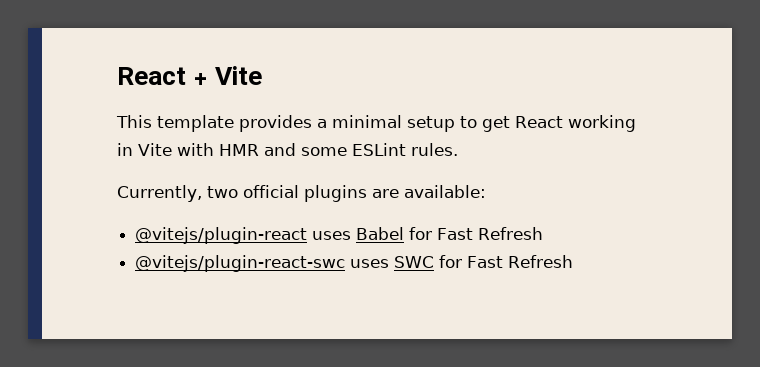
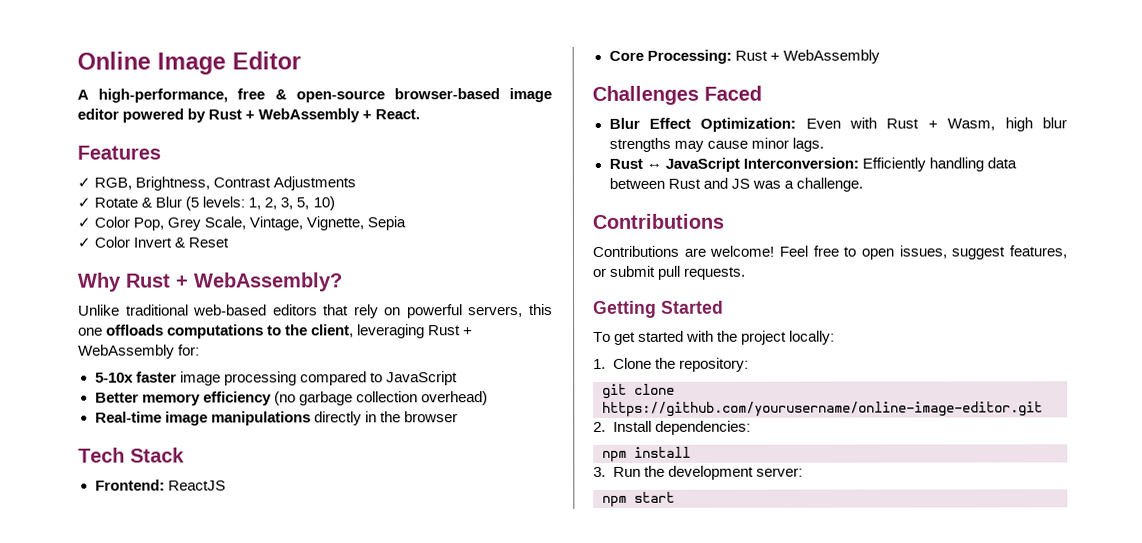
- React + Vite
- This template provides a minimal setup to get React working in Vite with HMR and some ESLint rules.
- Currently, two official plugins are available:
- @vitejs/plugin-react uses Babel for Fast Refresh
- @vitejs/plugin-react-swc uses SWC for Fast Refresh
+ Online Image Editor
+ A high-performance, free & open-source browser-based image editor powered by Rust + WebAssembly + React.
+ Features
+ ✓ RGB, Brightness, Contrast Adjustments
+ ✓ Rotate & Blur (5 levels: 1, 2, 3, 5, 10)
+ ✓ Color Pop, Grey Scale, Vintage, Vignette, Sepia
+ ✓ Color Invert & Reset
+ Why Rust + WebAssembly?
+ Unlike traditional web-based editors that rely on powerful servers, this one offloads computations to the client, leveraging Rust + WebAssembly for:
+ 5-10x faster image processing compared to JavaScript
+ Better memory efficiency (no garbage collection overhead)
+ Real-time image manipulations directly in the browser
+ Tech Stack
+ Frontend: ReactJS
+ Core Processing: Rust + WebAssembly
+ Challenges Faced
+ Blur Effect Optimization: Even with Rust + Wasm, high blur strengths may cause minor lags.
+ Rust ↔ JavaScript Interconversion: Efficiently handling data between Rust and JS was a challenge.
+ Contributions
+ Contributions are welcome! Feel free to open issues, suggest features, or submit pull requests.
+ Getting Started
+ To get started with the project locally:
+ 1. Clone the repository:
+ git clone https://github.com/yourusername/online-image-editor.git
+ 2. Install dependencies:
+ npm install
+ 3. Run the development server:
+ npm start

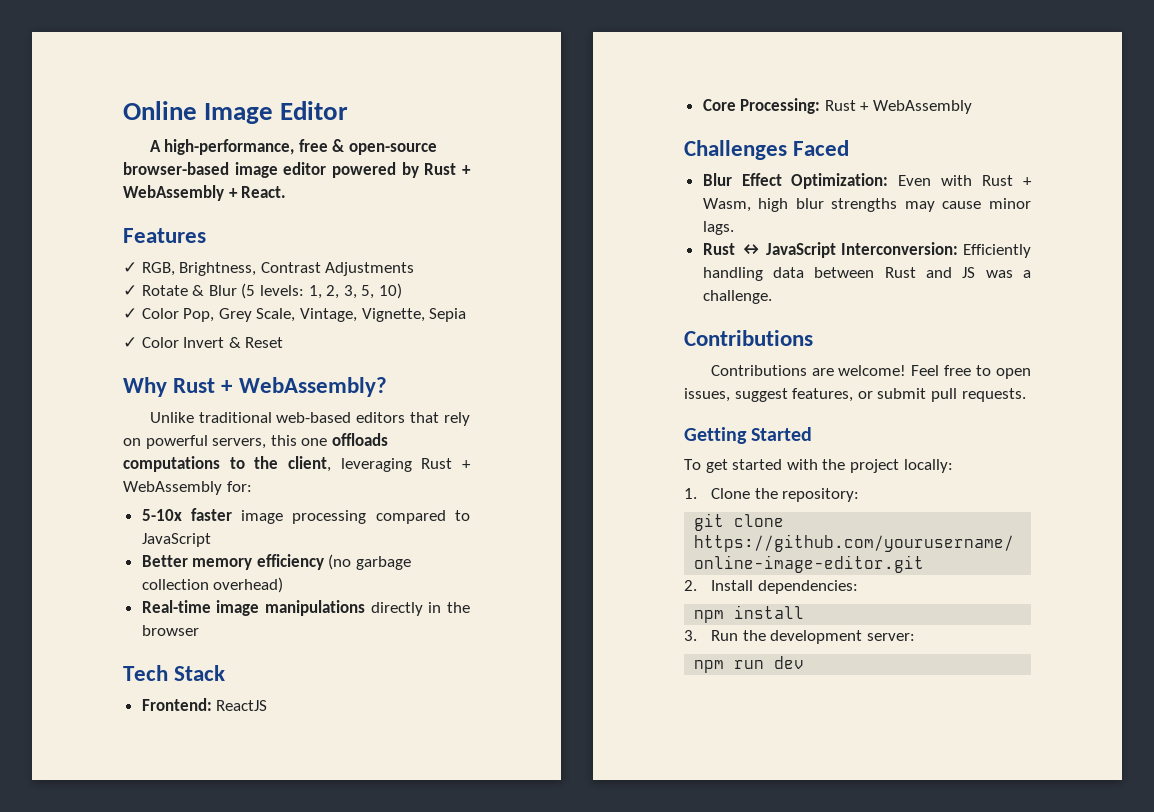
- npm start
+ npm run dev

